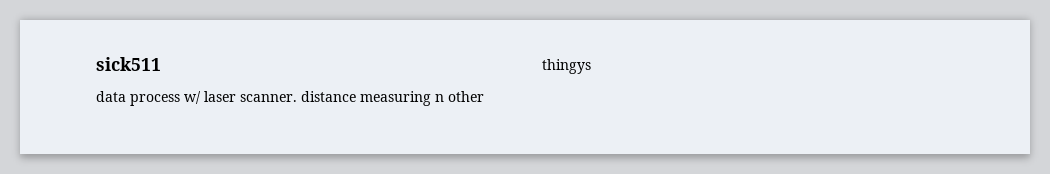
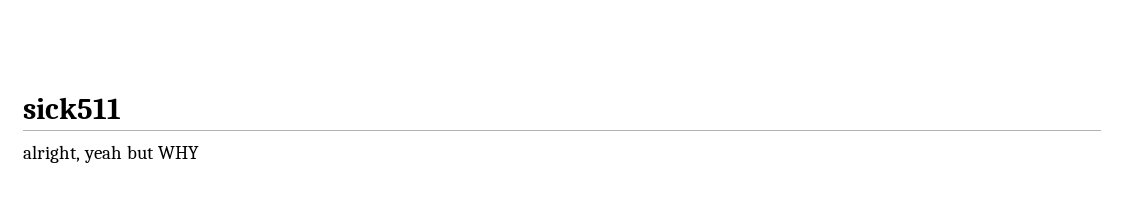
- data process w/ laser scanner. distance measuring n other thingys
+ alright, yeah but WHY

